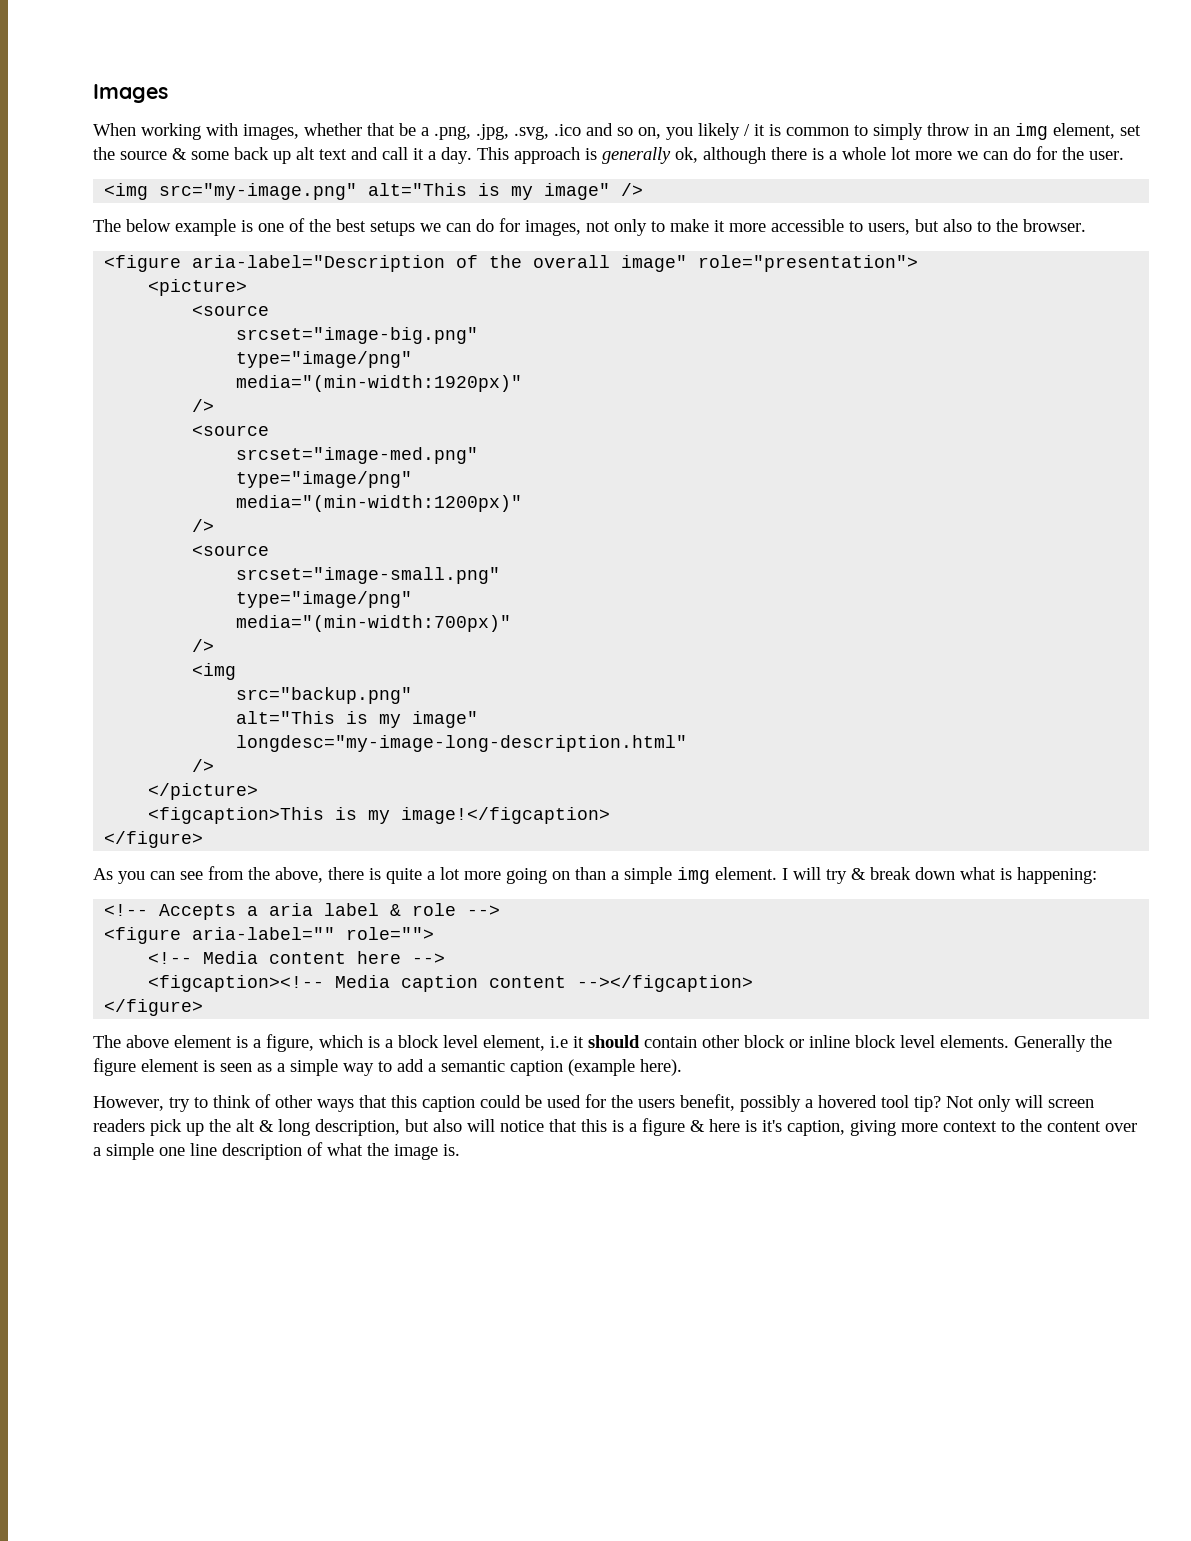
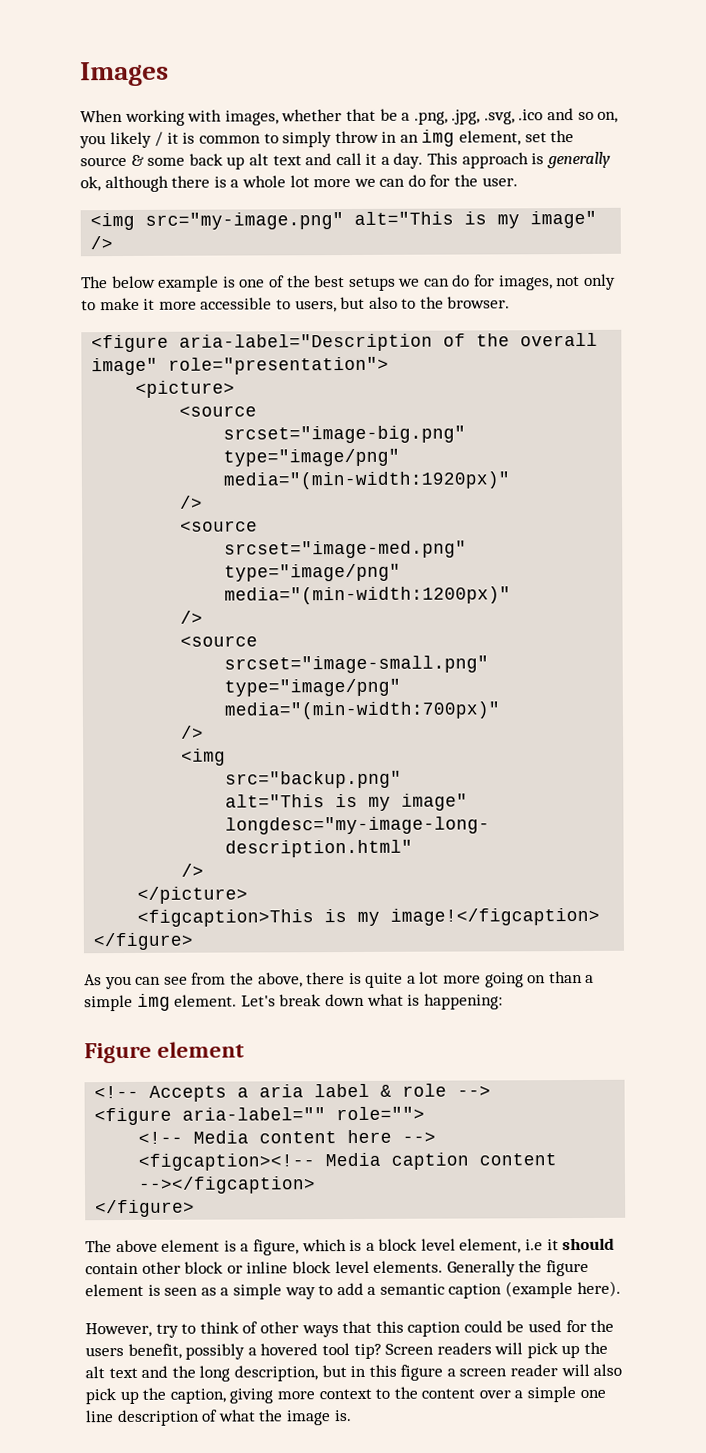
- I will try & break down what is happening:
+ Let's break down what is happening:
+ Figure element
- Not only will screen readers pick up the alt & long description, but also will notice that this is a figure & here is it's caption, giving more context to the content over a simple one line description of what the image is.
+ Screen readers will pick up the alt text and the long description, but in this figure a screen reader will also pick up the caption, giving more context to the content over a simple one line description of what the image is.

